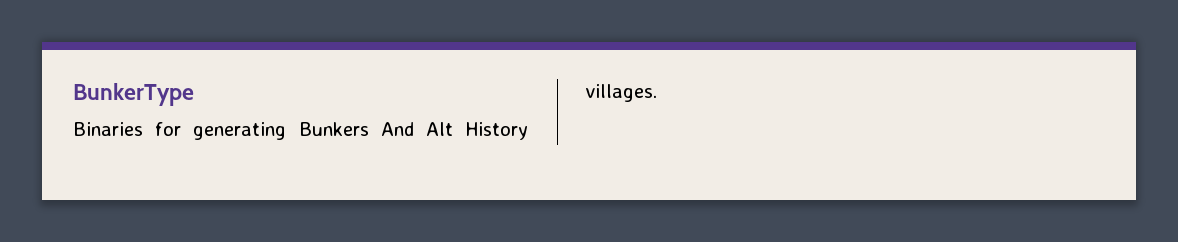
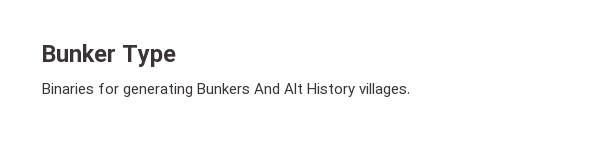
- BunkerType
+ Bunker Type

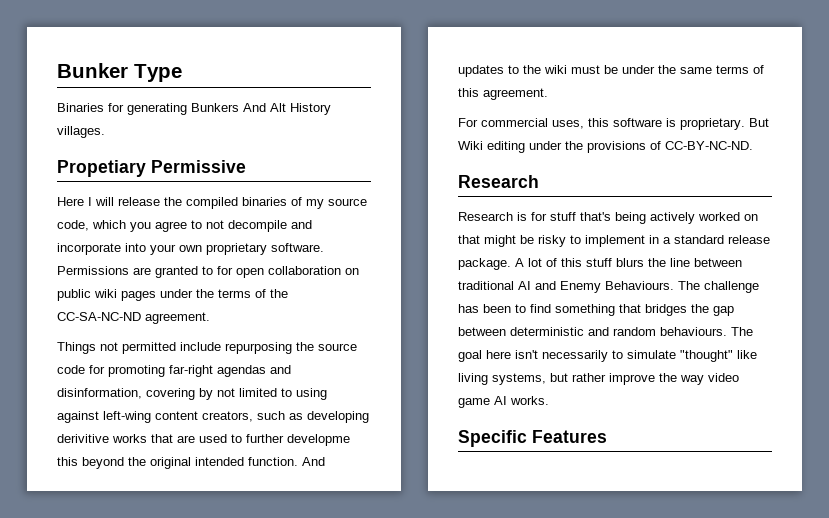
+ Propetiary Permissive
+ Here I will release the compiled binaries of my source code, which you agree to not decompile and incorporate into your own proprietary software. Permissions are granted to for open collaboration on public wiki pages under the terms of the CC-SA-NC-ND agreement.
+ Things not permitted include repurposing the source code for promoting far-right agendas and disinformation, covering by not limited to using against left-wing content creators, such as developing derivitive works that are used to further developme this beyond the original intended function. And updates to the wiki must be under the same terms of this agreement.
+ For commercial uses, this software is proprietary. But Wiki editing under the provisions of CC-BY-NC-ND.
+ Research
+ Research is for stuff that's being actively worked on that might be risky to implement in a standard release package. A lot of this stuff blurs the line between traditional AI and Enemy Behaviours. The challenge has been to find something that bridges the gap between deterministic and random behaviours. The goal here isn't necessarily to simulate "thought" like living systems, but rather improve the way video game AI works.
+ Specific Features

